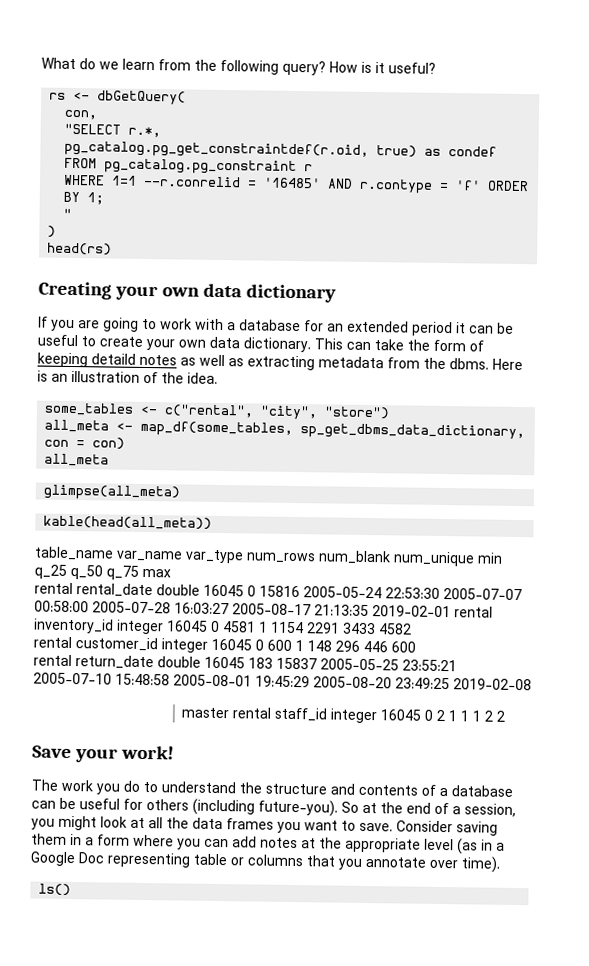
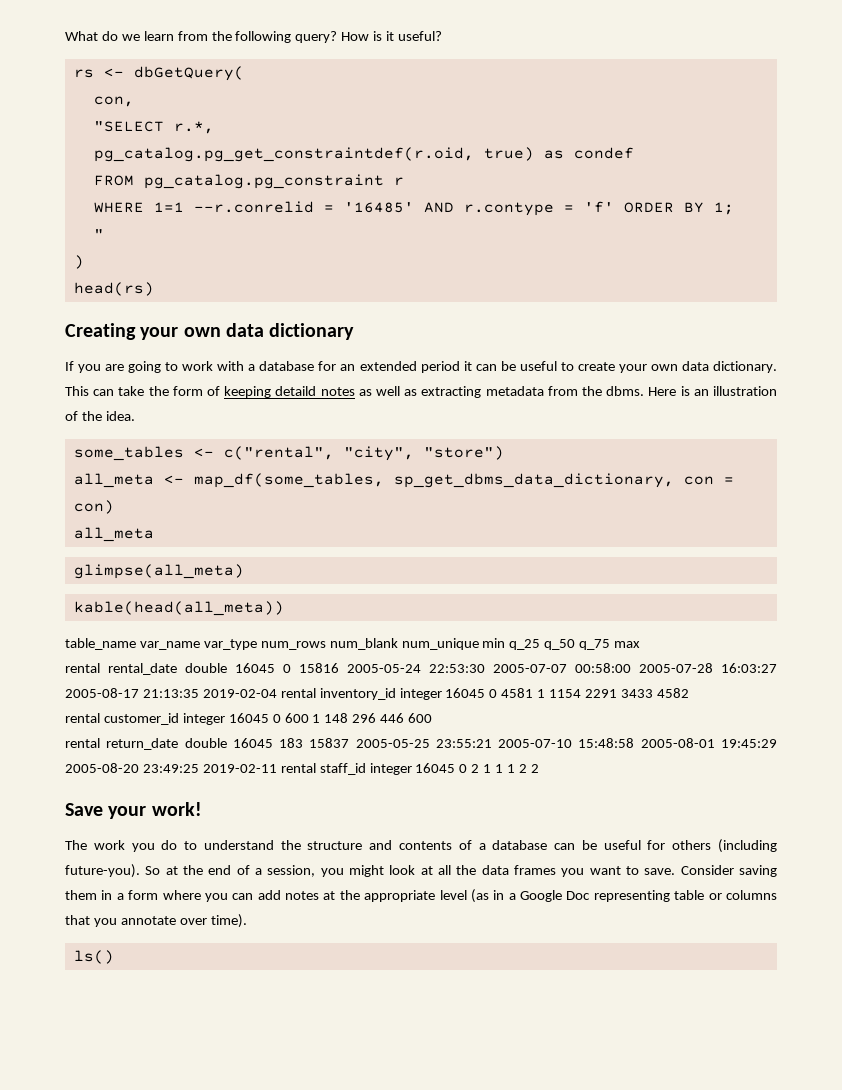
- rental rental_date double 16045 0 15816 2005-05-24 22:53:30 2005-07-07 00:58:00 2005-07-28 16:03:27 2005-08-17 21:13:35 2019-02-01 rental inventory_id integer 16045 0 4581 1 1154 2291 3433 4582
+ rental rental_date double 16045 0 15816 2005-05-24 22:53:30 2005-07-07 00:58:00 2005-07-28 16:03:27 2005-08-17 21:13:35 2019-02-04 rental inventory_id integer 16045 0 4581 1 1154 2291 3433 4582
- rental return_date double 16045 183 15837 2005-05-25 23:55:21 2005-07-10 15:48:58 2005-08-01 19:45:29 2005-08-20 23:49:25 2019-02-08
- master rental staff_id integer 16045 0 2 1 1 1 2 2
+ rental return_date double 16045 183 15837 2005-05-25 23:55:21 2005-07-10 15:48:58 2005-08-01 19:45:29 2005-08-20 23:49:25 2019-02-11 rental staff_id integer 16045 0 2 1 1 1 2 2

